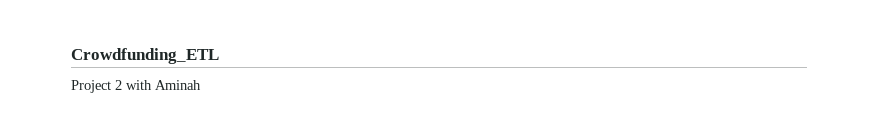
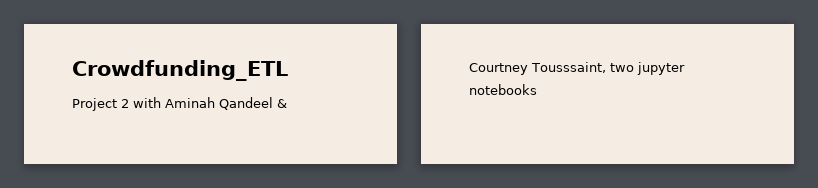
- Project 2 with Aminah
+ Project 2 with Aminah Qandeel & Courtney Tousssaint, two jupyter notebooks

